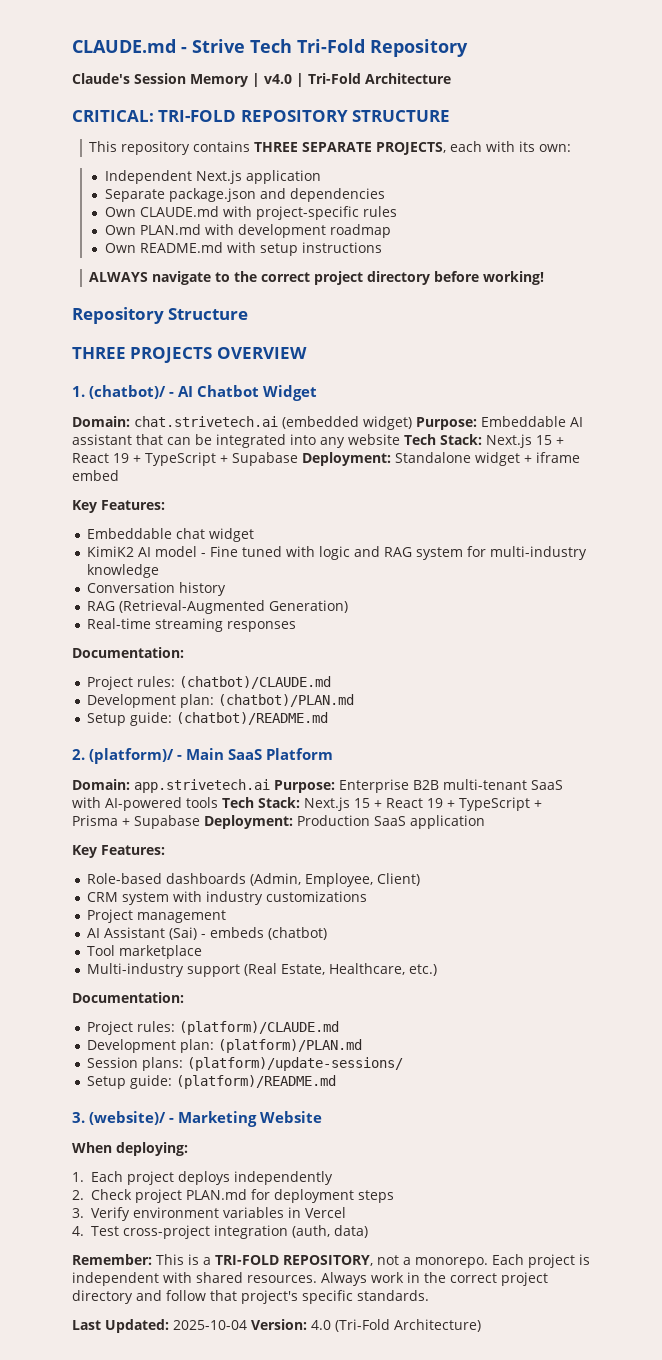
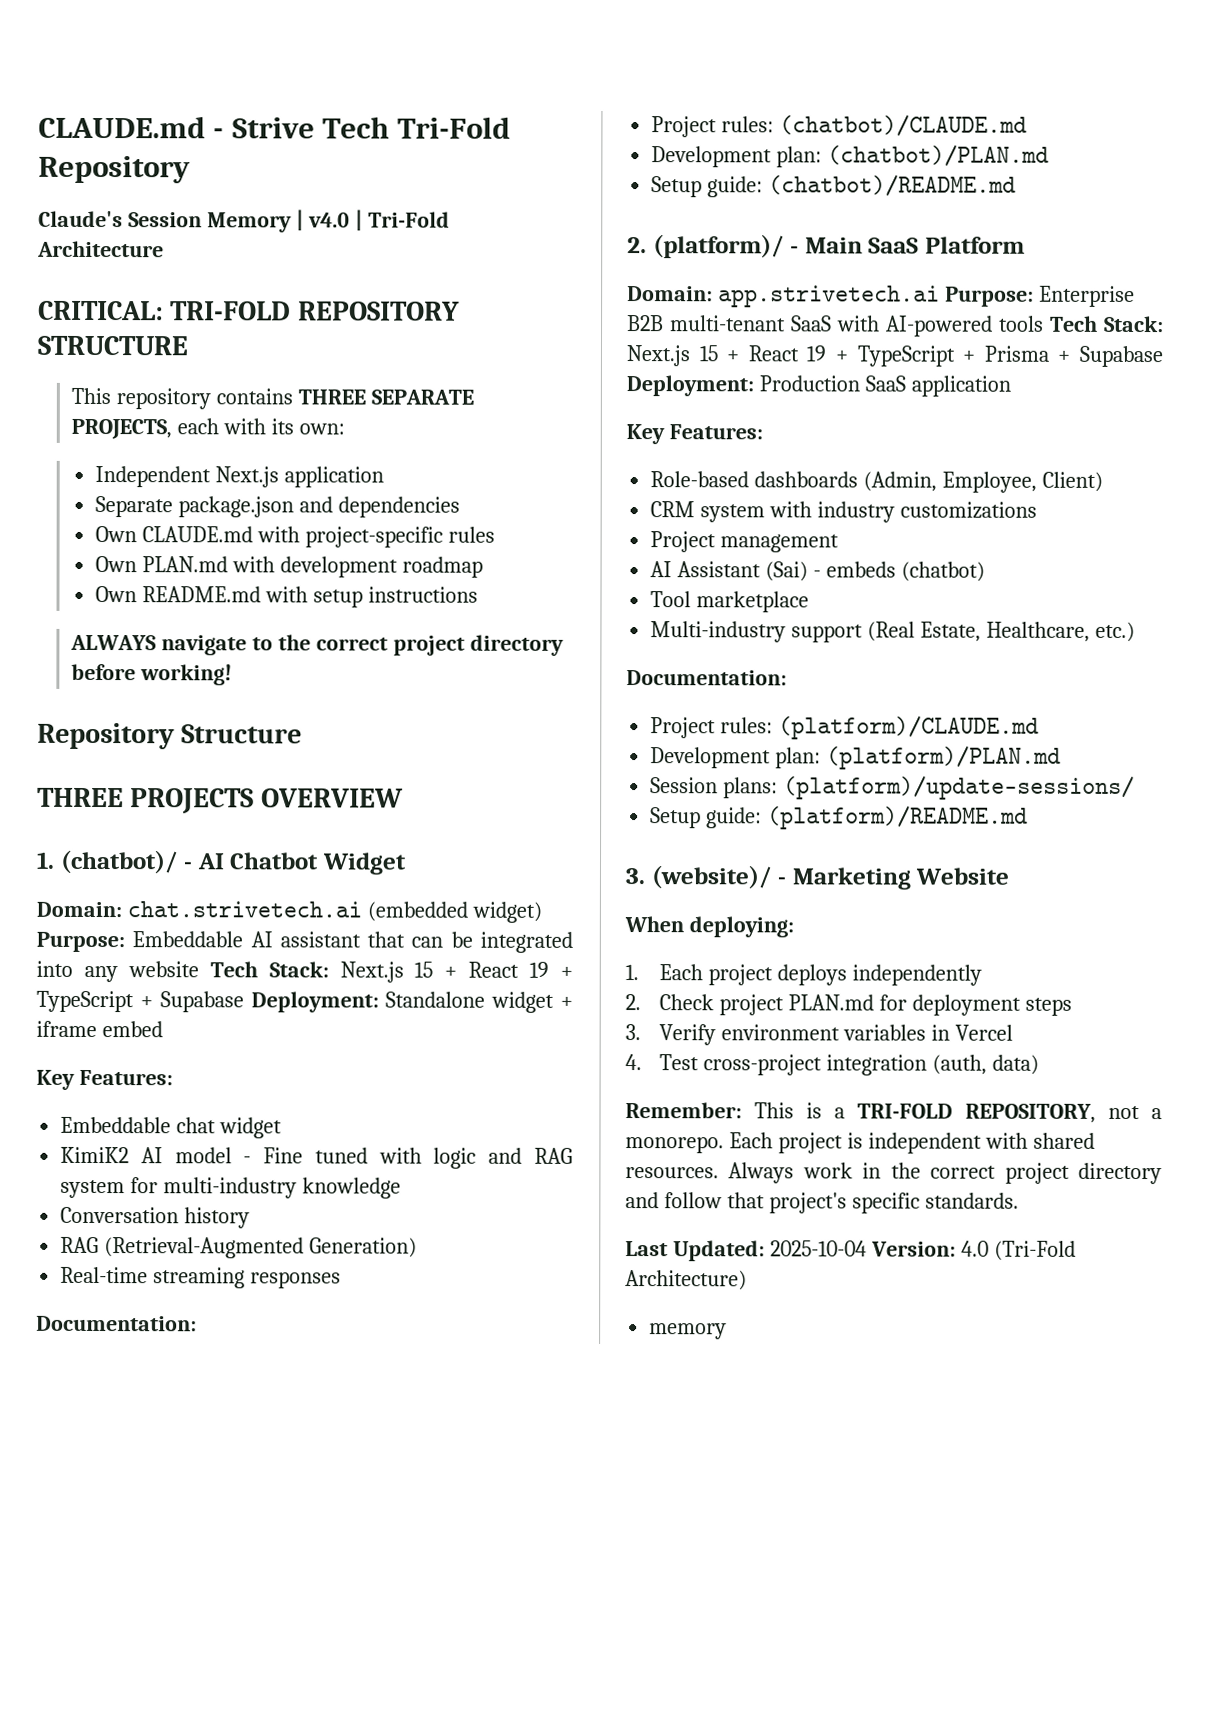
+ memory

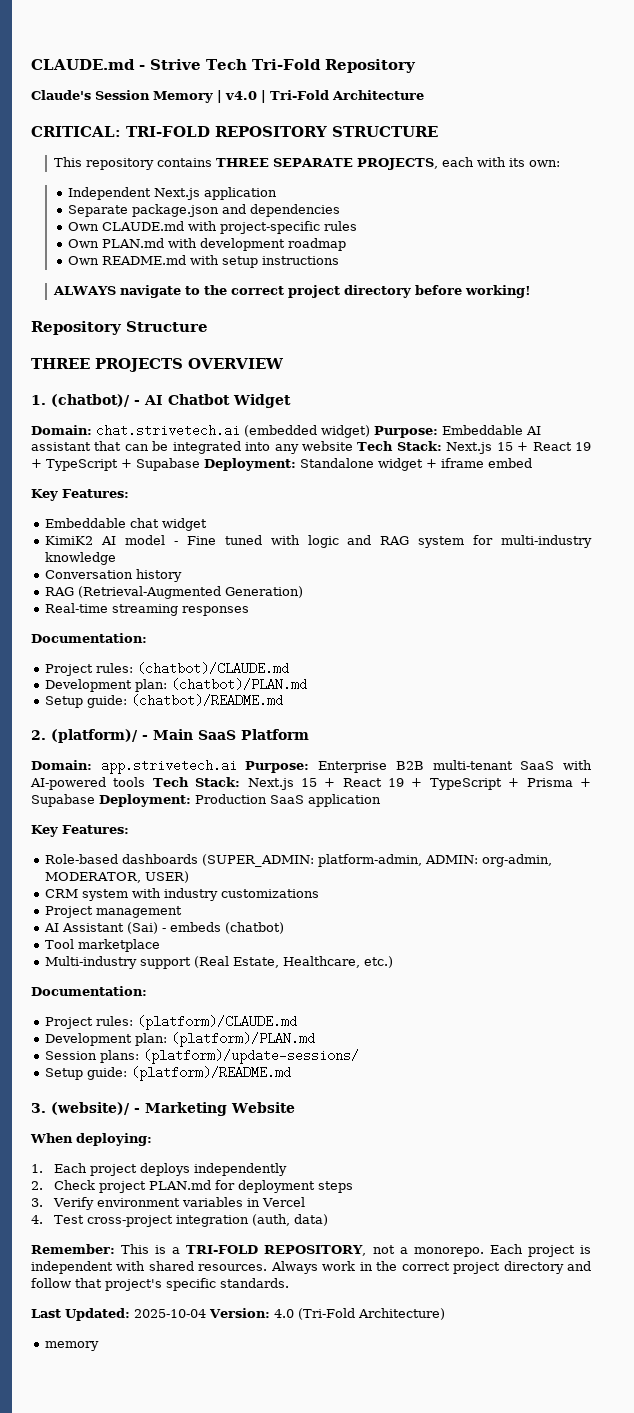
- Role-based dashboards (Admin, Employee, Client)
+ Role-based dashboards (SUPER_ADMIN: platform-admin, ADMIN: org-admin, MODERATOR, USER)

